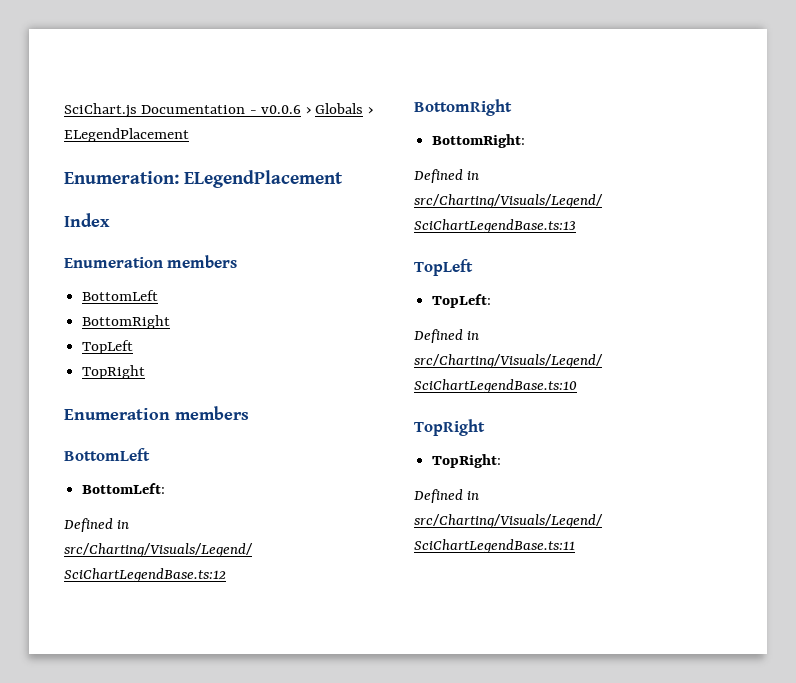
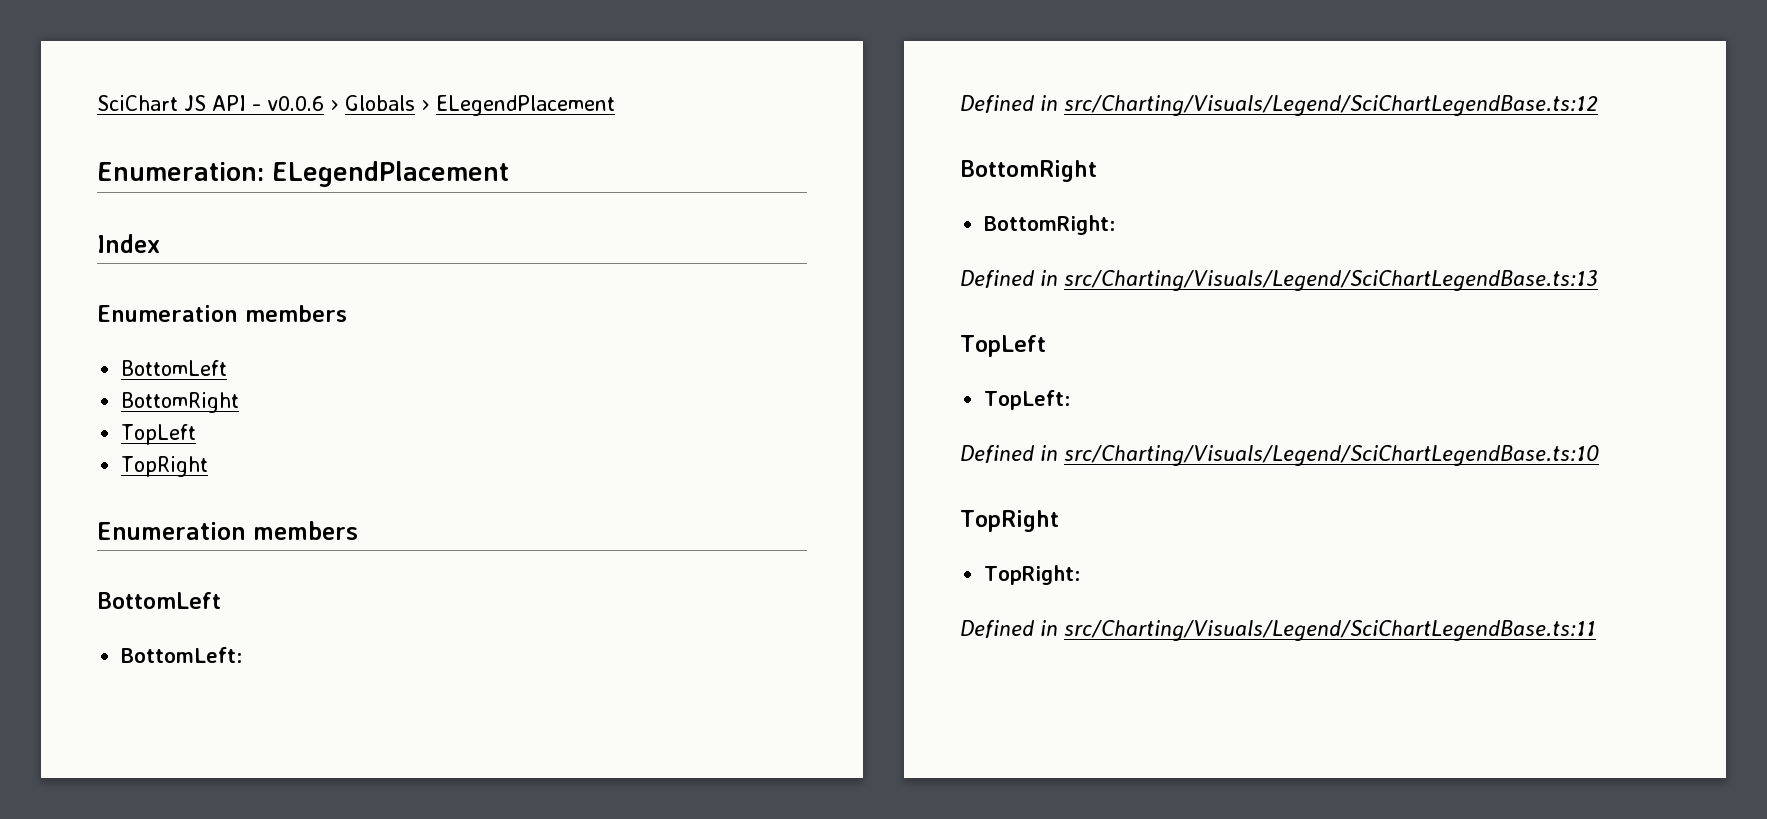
- SciChart.js Documentation - v0.0.6 › Globals › ELegendPlacement
+ SciChart JS API - v0.0.6 › Globals › ELegendPlacement

